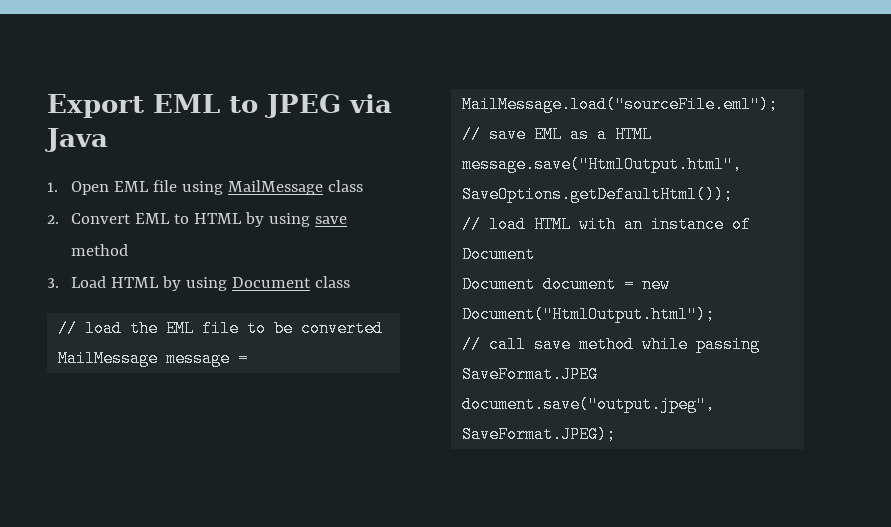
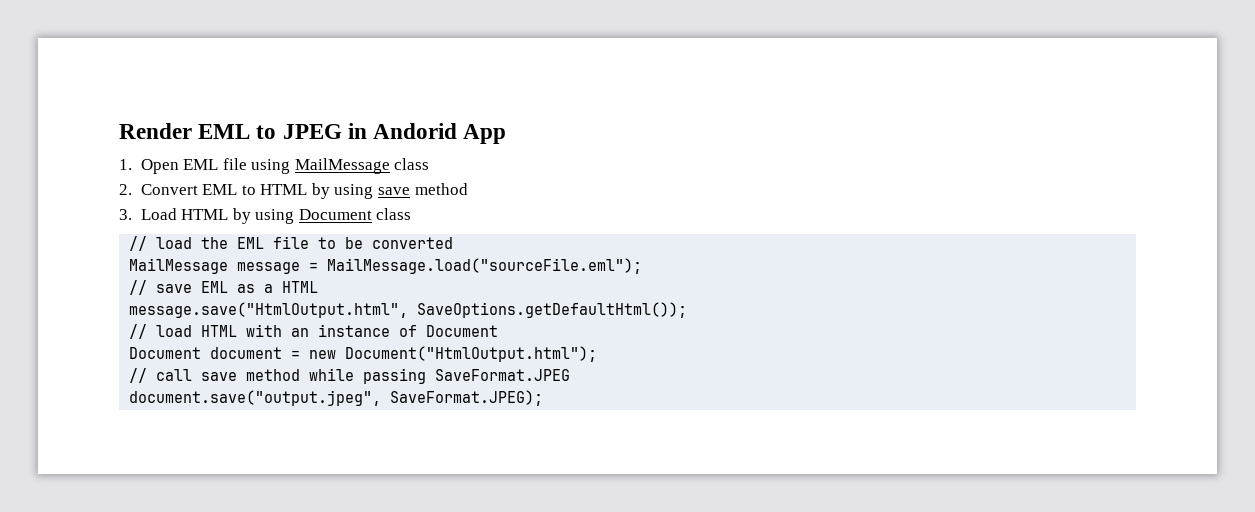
- Export EML to JPEG via Java
+ Render EML to JPEG in Andorid App

